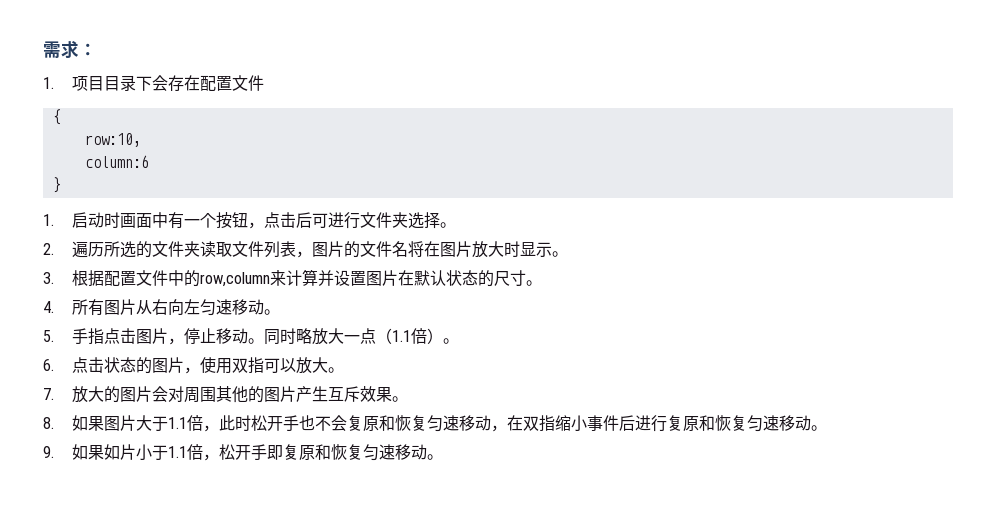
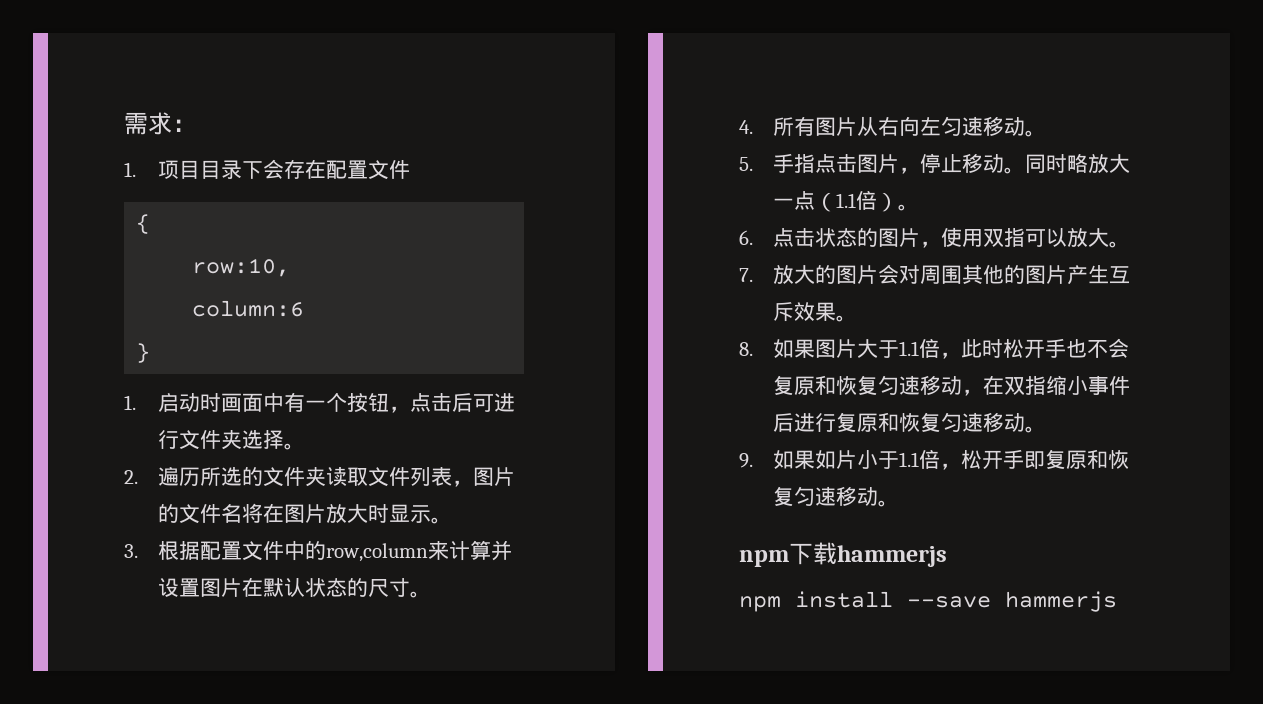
+ npm下载hammerjs
+ npm install --save hammerjs

